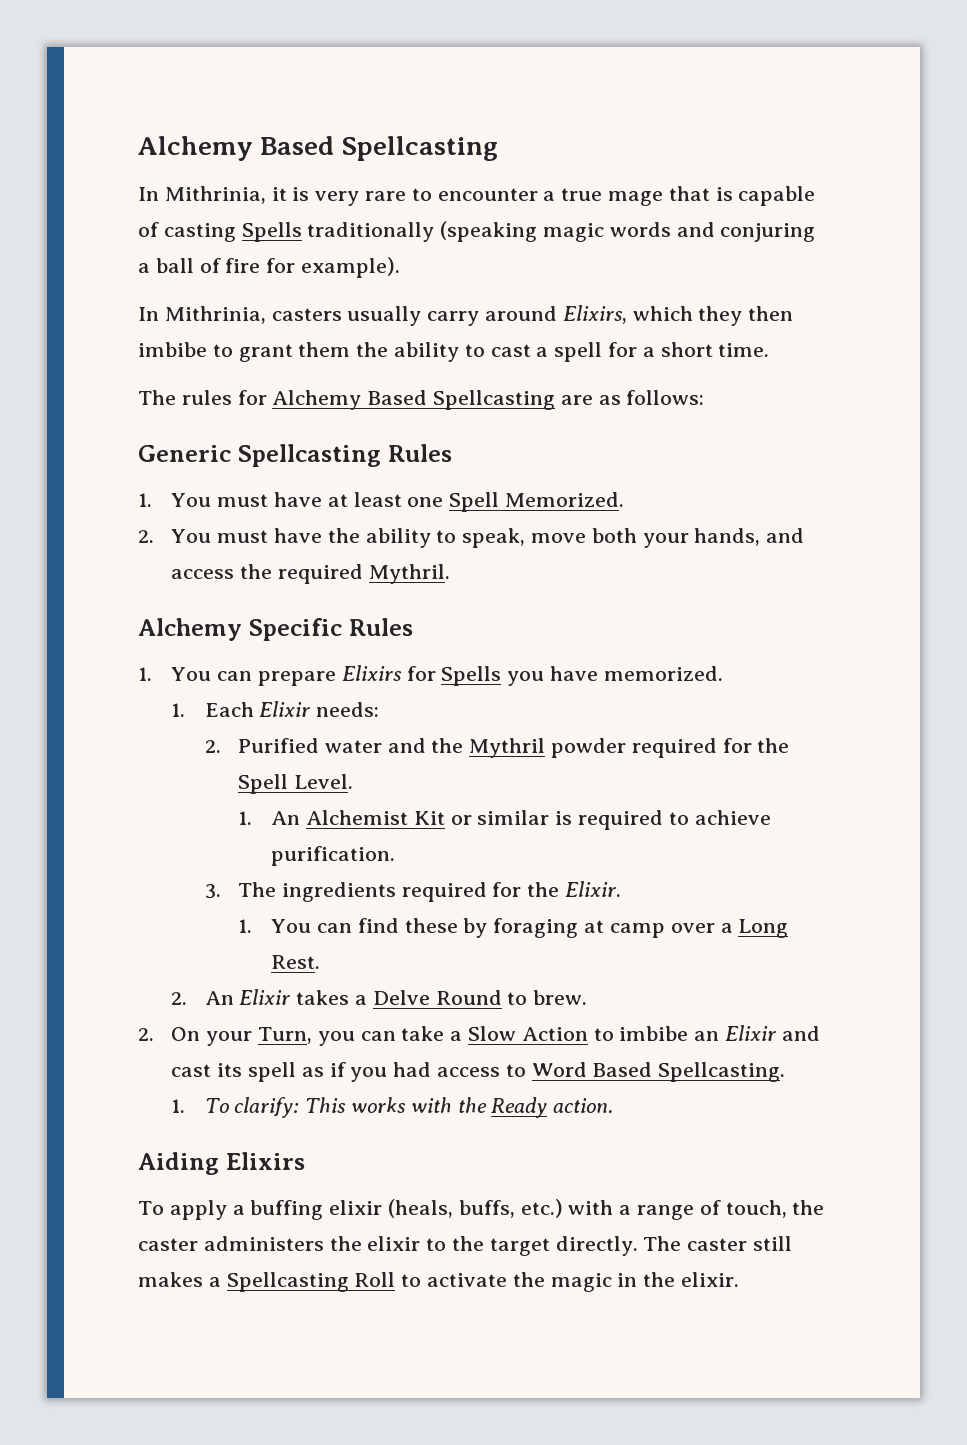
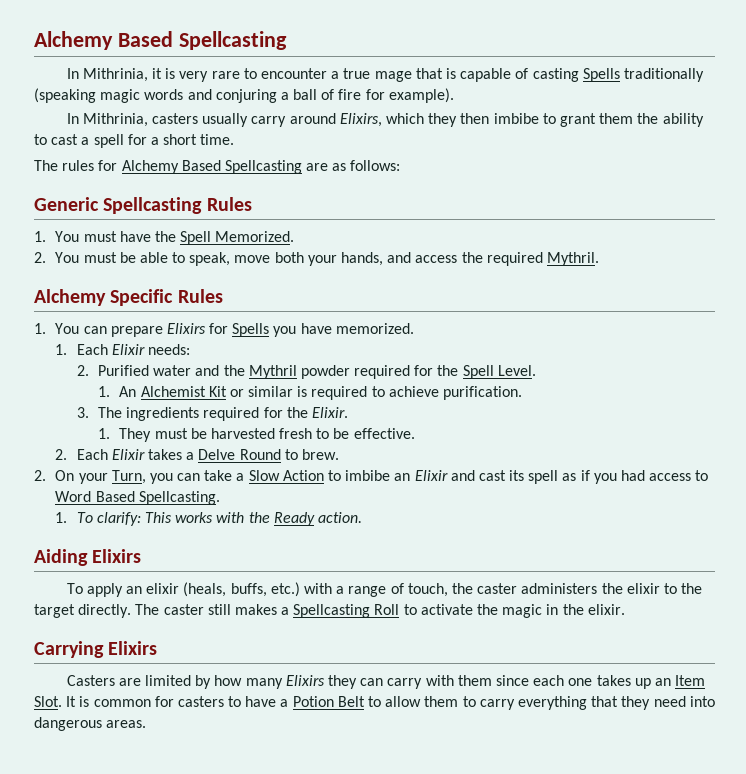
- 1. You must have at least one Spell Memorized.
+ 1. You must have the Spell Memorized.
- 2. You must have the ability to speak, move both your hands, and access the required Mythril.
+ 2. You must be able to speak, move both your hands, and access the required Mythril.
- 1. You can find these by foraging at camp over a Long Rest.
- 2. An Elixir takes a Delve Round to brew.
+ 1. They must be harvested fresh to be effective.
+ 2. Each Elixir takes a Delve Round to brew.
- To apply a buffing elixir (heals, buffs, etc.) with a range of touch, the caster administers the elixir to the target directly.
+ To apply an elixir (heals, buffs, etc.) with a range of touch, the caster administers the elixir to the target directly.
+ Carrying Elixirs
+ Casters are limited by how many Elixirs they can carry with them since each one takes up an Item Slot. It is common for casters to have a Potion Belt to allow them to carry everything that they need into dangerous areas.

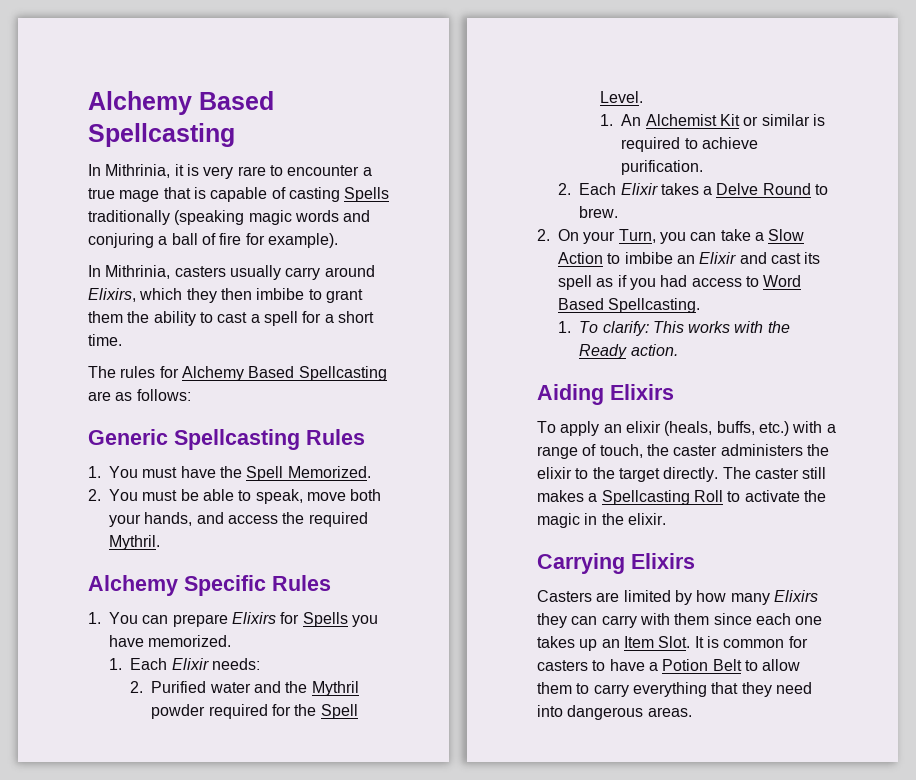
- 3. The ingredients required for the Elixir.
- 1. They must be harvested fresh to be effective.

